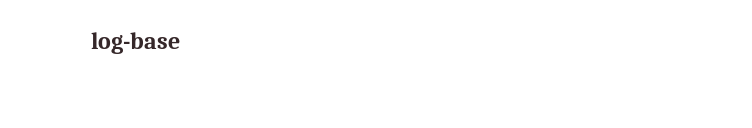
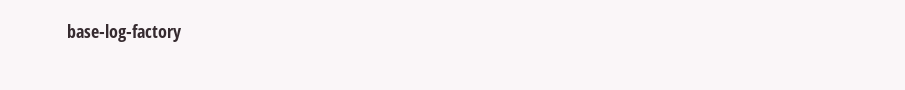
- log-base
+ base-log-factory

